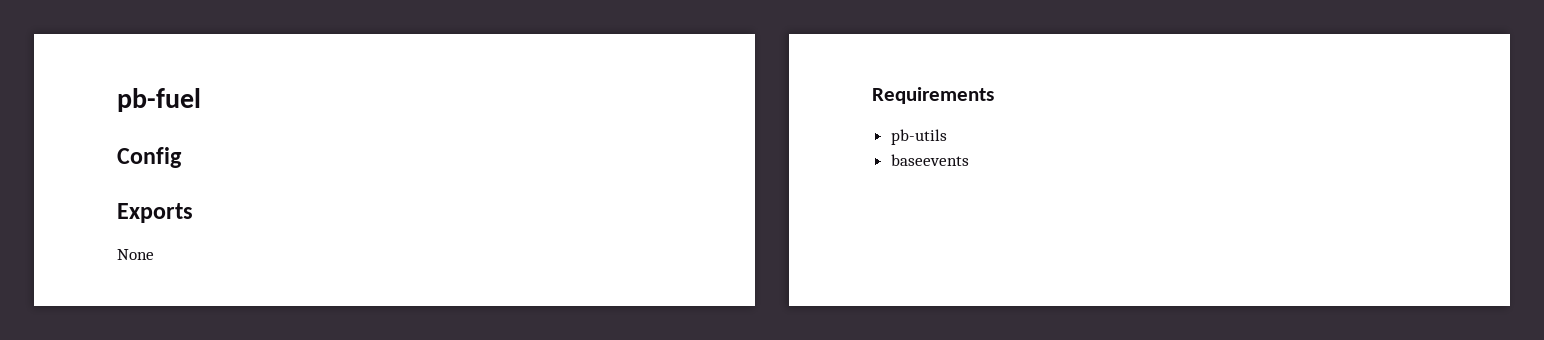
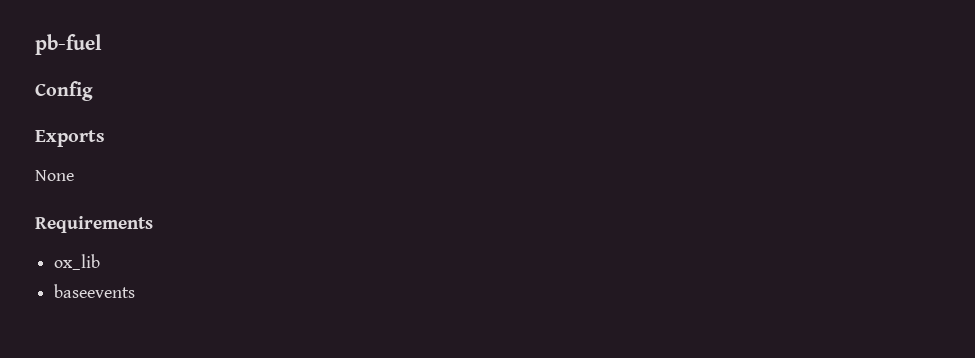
- pb-utils
+ ox_lib

